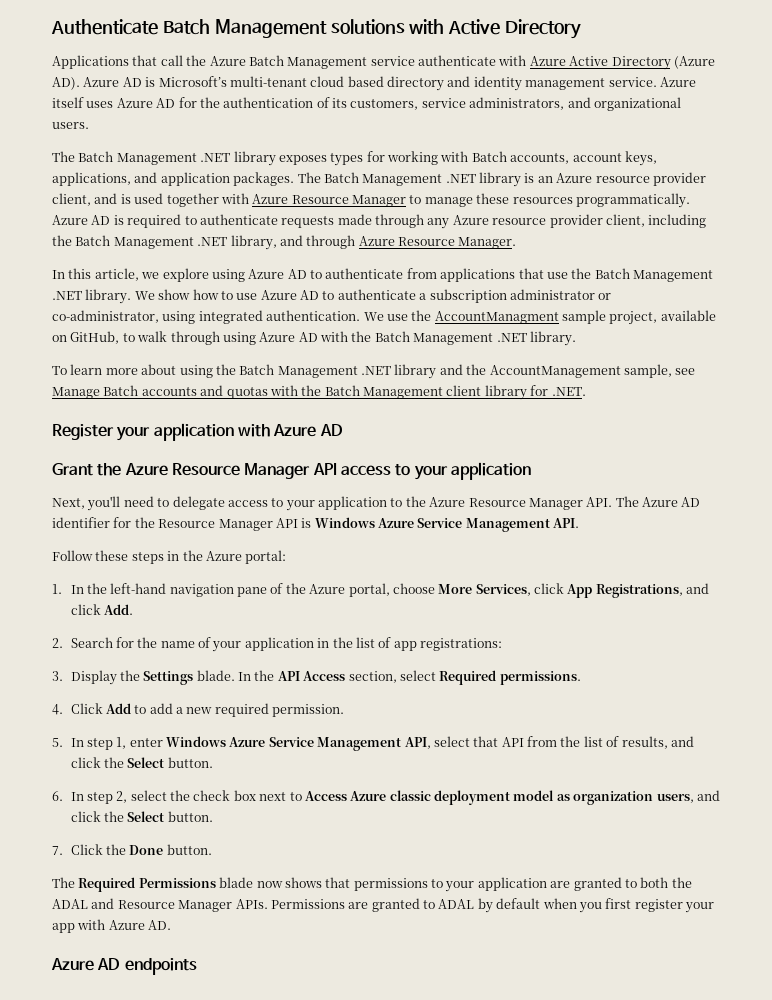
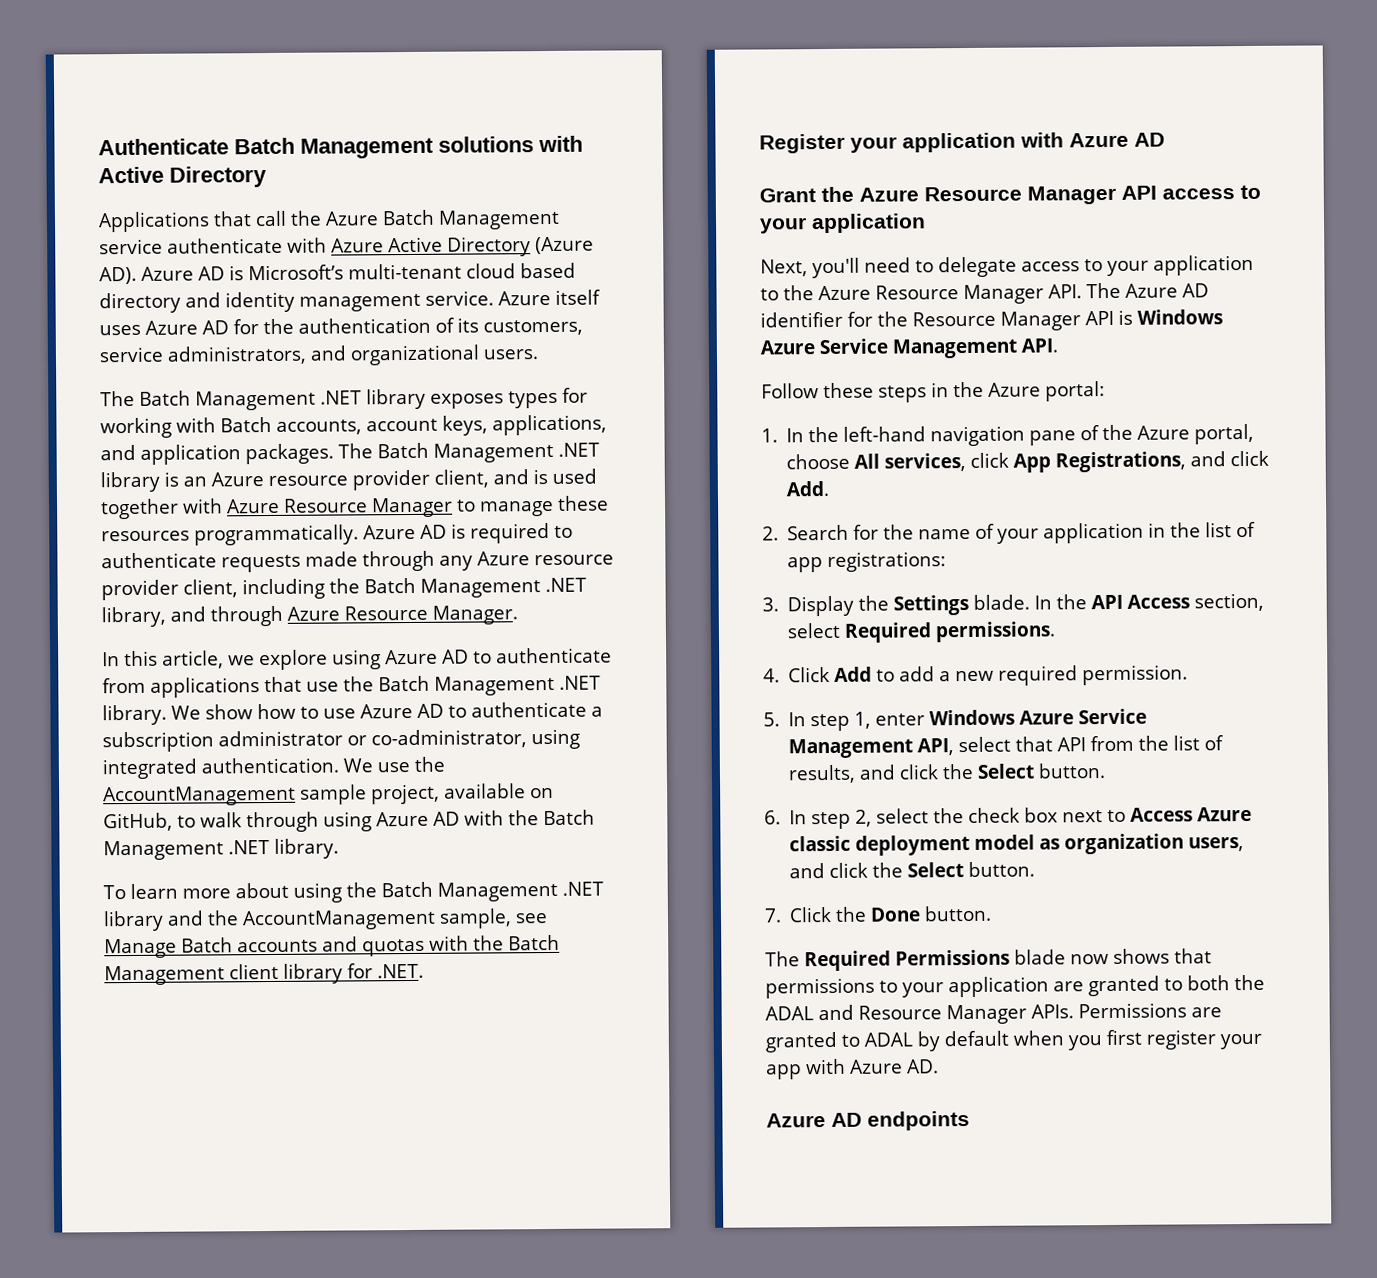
- We use the AccountManagment sample project, available on GitHub, to walk through using Azure AD with the Batch Management .NET library.
+ We use the AccountManagement sample project, available on GitHub, to walk through using Azure AD with the Batch Management .NET library.
- 1. In the left-hand navigation pane of the Azure portal, choose More Services, click App Registrations, and click Add.
+ 1. In the left-hand navigation pane of the Azure portal, choose All services, click App Registrations, and click Add.

